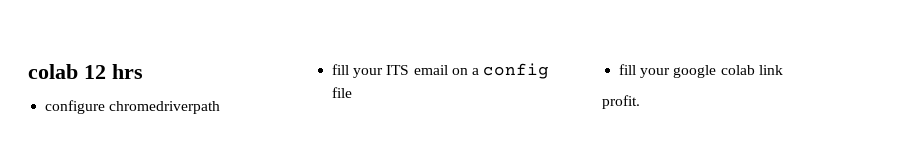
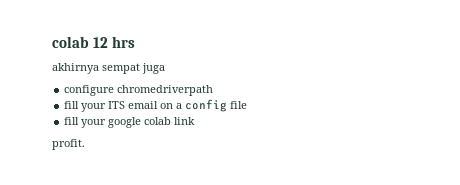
+ akhirnya sempat juga

